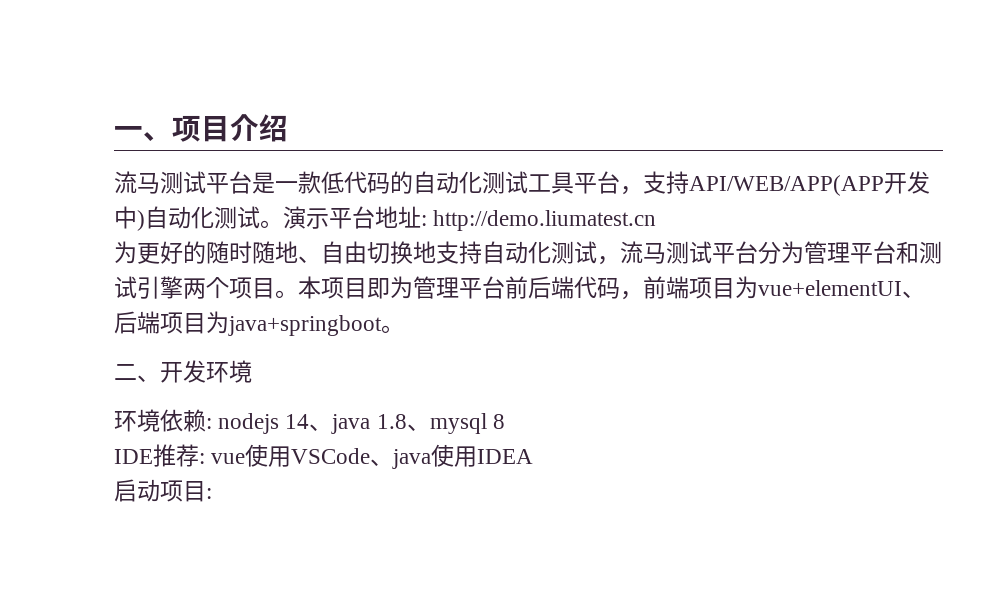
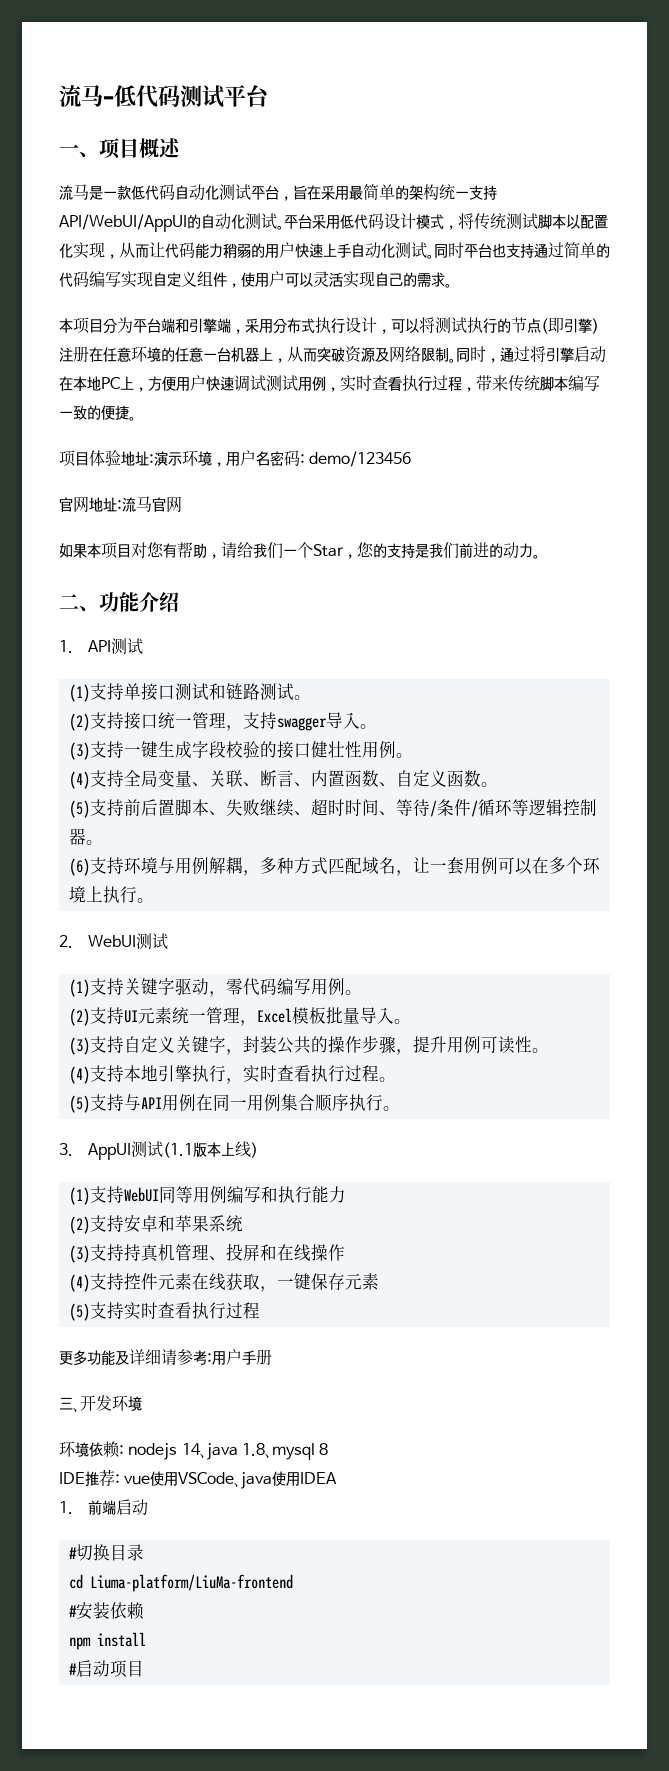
+ 流马-低代码测试平台
- 一、项目介绍
- 流马测试平台是一款低代码的自动化测试工具平台，支持API/WEB/APP(APP开发中)自动化测试。演示平台地址: http://demo.liumatest.cn
- 为更好的随时随地、自由切换地支持自动化测试，流马测试平台分为管理平台和测试引擎两个项目。本项目即为管理平台前后端代码，前端项目为vue+elementUI、后端项目为java+springboot。
- 二、开发环境
+ 一、项目概述
+ 流马是一款低代码自动化测试平台，旨在采用最简单的架构统一支持API/WebUI/AppUI的自动化测试。平台采用低代码设计模式，将传统测试脚本以配置化实现，从而让代码能力稍弱的用户快速上手自动化测试。同时平台也支持通过简单的代码编写实现自定义组件，使用户可以灵活实现自己的需求。
+ 本项目分为平台端和引擎端，采用分布式执行设计，可以将测试执行的节点(即引擎)注册在任意环境的任意一台机器上，从而突破资源及网络限制。同时，通过将引擎启动在本地PC上，方便用户快速调试测试用例，实时查看执行过程，带来传统脚本编写一致的便捷。
+ 项目体验地址:演示环境，用户名密码: demo/123456
+ 官网地址:流马官网
+ 如果本项目对您有帮助，请给我们一个Star，您的支持是我们前进的动力。
+ 二、功能介绍
+ 1. API测试
+ (1)支持单接口测试和链路测试。
+ (2)支持接口统一管理，支持swagger导入。
+ (3)支持一键生成字段校验的接口健壮性用例。
+ (4)支持全局变量、关联、断言、内置函数、自定义函数。
+ (5)支持前后置脚本、失败继续、超时时间、等待/条件/循环等逻辑控制器。
+ (6)支持环境与用例解耦，多种方式匹配域名，让一套用例可以在多个环境上执行。
+ 2. WebUI测试
+ (1)支持关键字驱动，零代码编写用例。
+ (2)支持UI元素统一管理，Excel模板批量导入。
+ (3)支持自定义关键字，封装公共的操作步骤，提升用例可读性。
+ (4)支持本地引擎执行，实时查看执行过程。
+ (5)支持与API用例在同一用例集合顺序执行。
+ 3. AppUI测试(1.1版本上线)
+ (1)支持WebUI同等用例编写和执行能力
+ (2)支持安卓和苹果系统
+ (3)支持持真机管理、投屏和在线操作
+ (4)支持控件元素在线获取，一键保存元素
+ (5)支持实时查看执行过程
+ 更多功能及详细请参考:用户手册
+ 三、开发环境
- 启动项目:
+ 1.前端启动
+ #切换目录
+ cd Liuma-platform/LiuMa-frontend
+ #安装依赖
+ npm install
+ #启动项目

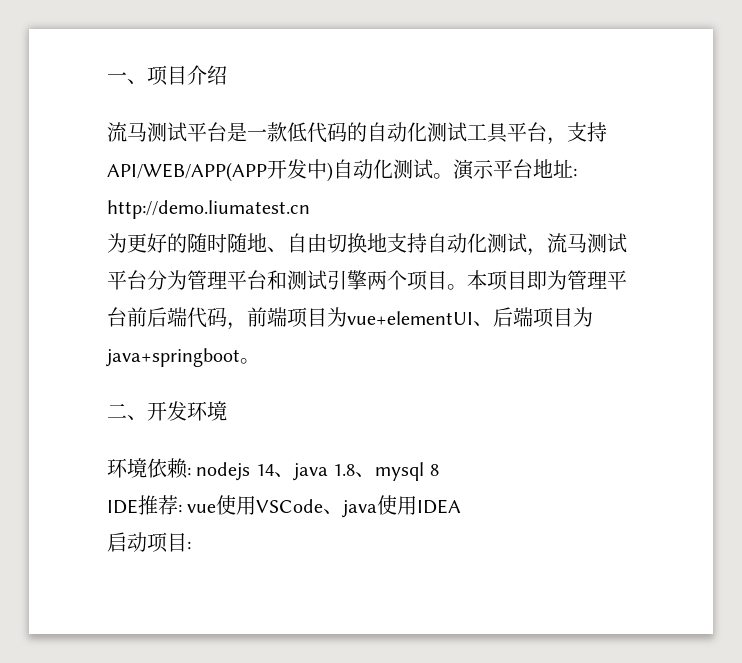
- 流马-低代码测试平台
- 一、项目概述
- 流马是一款低代码自动化测试平台，旨在采用最简单的架构统一支持API/WebUI/AppUI的自动化测试。平台采用低代码设计模式，将传统测试脚本以配置化实现，从而让代码能力稍弱的用户快速上手自动化测试。同时平台也支持通过简单的代码编写实现自定义组件，使用户可以灵活实现自己的需求。
- 本项目分为平台端和引擎端，采用分布式执行设计，可以将测试执行的节点(即引擎)注册在任意环境的任意一台机器上，从而突破资源及网络限制。同时，通过将引擎启动在本地PC上，方便用户快速调试测试用例，实时查看执行过程，带来传统脚本编写一致的便捷。
- 项目体验地址:演示环境，用户名密码: demo/123456
- 官网地址:流马官网
- 如果本项目对您有帮助，请给我们一个Star，您的支持是我们前进的动力。
- 二、功能介绍
- 1. API测试
- (1)支持单接口测试和链路测试。
- (2)支持接口统一管理，支持swagger导入。
- (3)支持一键生成字段校验的接口健壮性用例。
- (4)支持全局变量、关联、断言、内置函数、自定义函数。
- (5)支持前后置脚本、失败继续、超时时间、等待/条件/循环等逻辑控制器。
- (6)支持环境与用例解耦，多种方式匹配域名，让一套用例可以在多个环境上执行。
- 2. WebUI测试
- (1)支持关键字驱动，零代码编写用例。
- (2)支持UI元素统一管理，Excel模板批量导入。
- (3)支持自定义关键字，封装公共的操作步骤，提升用例可读性。
- (4)支持本地引擎执行，实时查看执行过程。
- (5)支持与API用例在同一用例集合顺序执行。
- 3. AppUI测试(1.1版本上线)
- (1)支持WebUI同等用例编写和执行能力
- (2)支持安卓和苹果系统
- (3)支持持真机管理、投屏和在线操作
- (4)支持控件元素在线获取，一键保存元素
- (5)支持实时查看执行过程
- 更多功能及详细请参考:用户手册
- 三、开发环境
+ 一、项目介绍
+ 流马测试平台是一款低代码的自动化测试工具平台，支持API/WEB/APP(APP开发中)自动化测试。演示平台地址: http://demo.liumatest.cn
+ 为更好的随时随地、自由切换地支持自动化测试，流马测试平台分为管理平台和测试引擎两个项目。本项目即为管理平台前后端代码，前端项目为vue+elementUI、后端项目为java+springboot。
+ 二、开发环境
- 1.前端启动
- #切换目录
- cd Liuma-platform/LiuMa-frontend
- #安装依赖
- npm install
- #启动项目
+ 启动项目:

